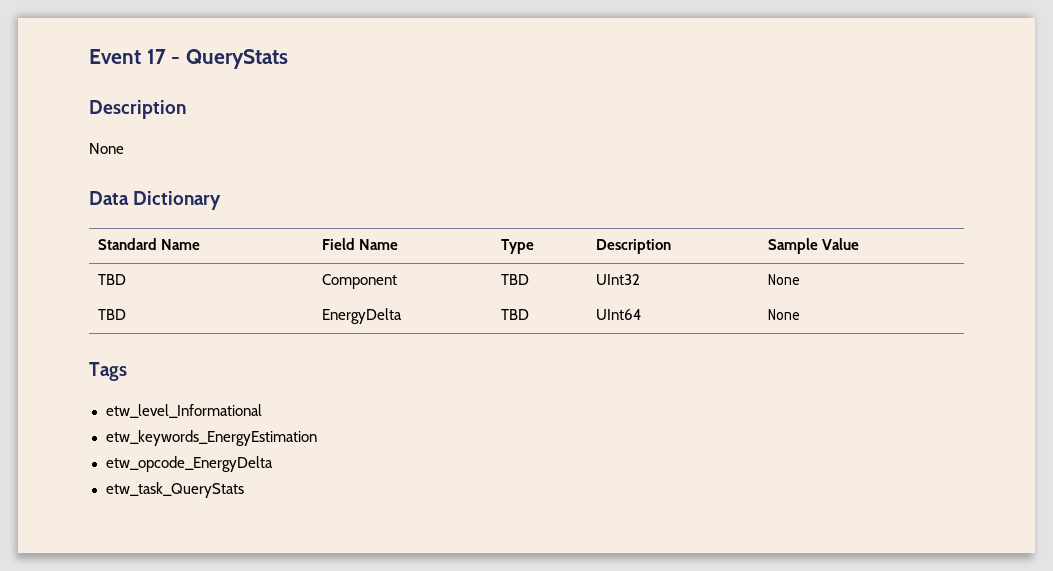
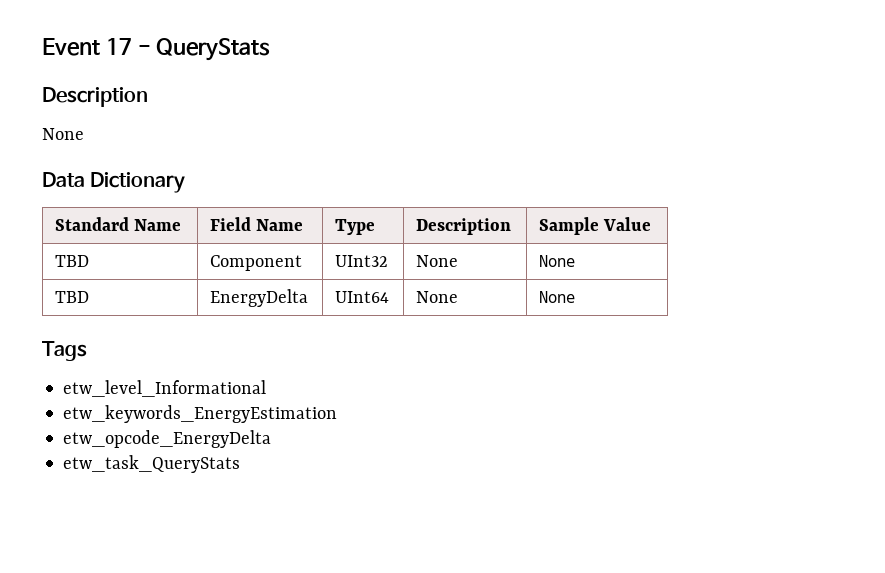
- TBD | Component | TBD | UInt32 | None
+ TBD | Component | UInt32 | None | None
- TBD | EnergyDelta | TBD | UInt64 | None
+ TBD | EnergyDelta | UInt64 | None | None

